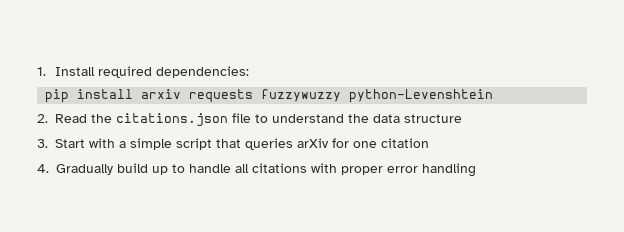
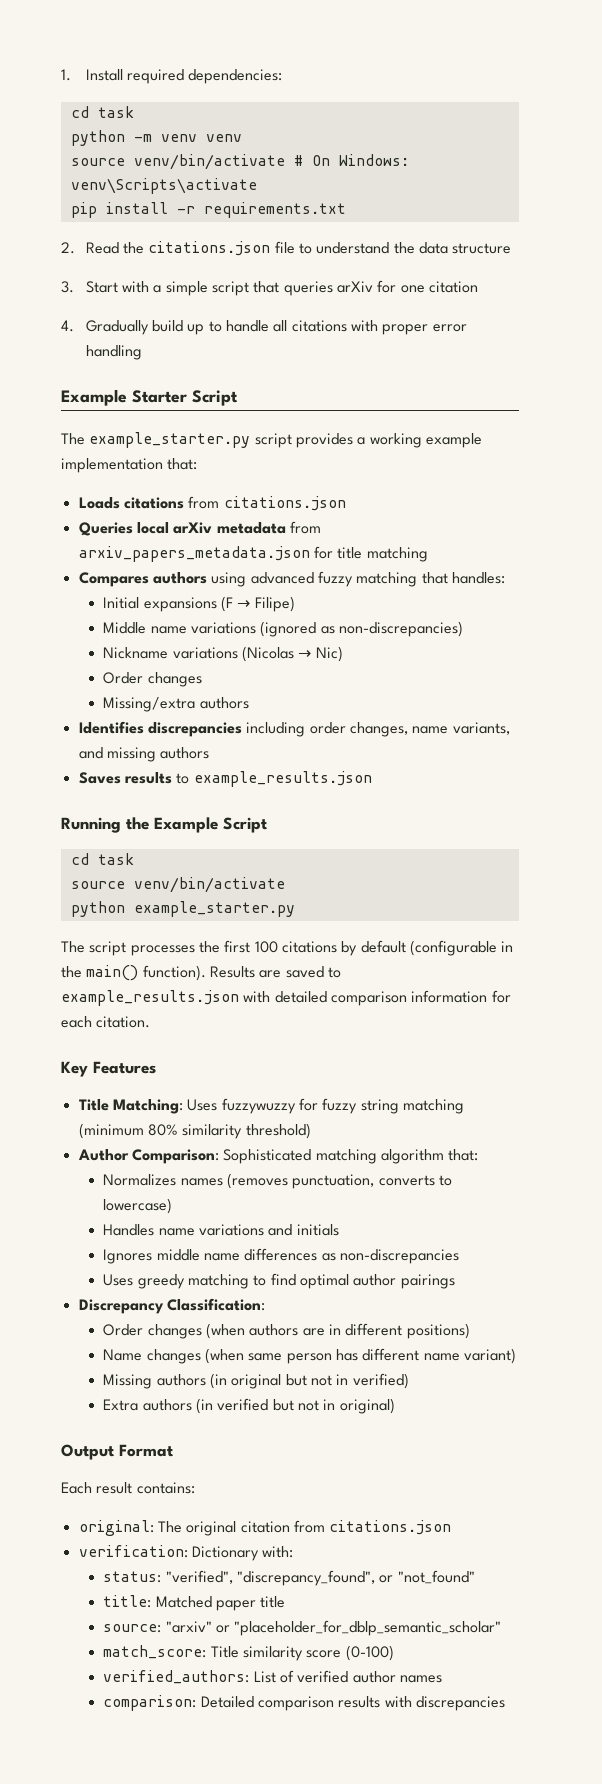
  1. Install required dependencies:
- pip install arxiv requests fuzzywuzzy python-Levenshtein
+ cd task
+ python -m venv venv
+ source venv/bin/activate # On Windows: venv\Scripts\activate
+ pip install -r requirements.txt
+ Example Starter Script
+ The example_starter.py script provides a working example implementation that:
+ Loads citations from citations.json
+ Queries local arXiv metadata from arxiv_papers_metadata.json for title matching
+ Compares authors using advanced fuzzy matching that handles:
+ Initial expansions (F → Filipe)
+ Middle name variations (ignored as non-discrepancies)
+ Nickname variations (Nicolas → Nic)
+ Order changes
+ Missing/extra authors
+ Identifies discrepancies including order changes, name variants, and missing authors
+ Saves results to example_results.json
+ Running the Example Script
+ cd task
+ source venv/bin/activate
+ python example_starter.py
+ The script processes the first 100 citations by default (configurable in the main() function). Results are saved to example_results.json with detailed comparison information for each citation.
+ Key Features
+ Title Matching: Uses fuzzywuzzy for fuzzy string matching (minimum 80% similarity threshold)
+ Author Comparison: Sophisticated matching algorithm that:
+ Normalizes names (removes punctuation, converts to lowercase)
+ Handles name variations and initials
+ Ignores middle name differences as non-discrepancies
+ Uses greedy matching to find optimal author pairings
+ Discrepancy Classification:
+ Order changes (when authors are in different positions)
+ Name changes (when same person has different name variant)
+ Missing authors (in original but not in verified)
+ Extra authors (in verified but not in original)
+ Output Format
+ Each result contains:
+ original: The original citation from citations.json
+ verification: Dictionary with:
+ status: "verified", "discrepancy_found", or "not_found"
+ title: Matched paper title
+ source: "arxiv" or "placeholder_for_dblp_semantic_scholar"
+ match_score: Title similarity score (0-100)
+ verified_authors: List of verified author names
+ comparison: Detailed comparison results with discrepancies

